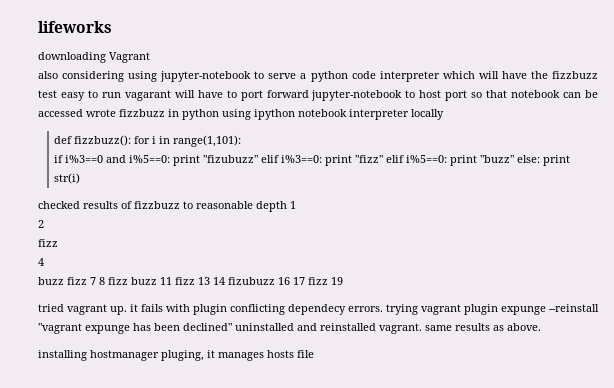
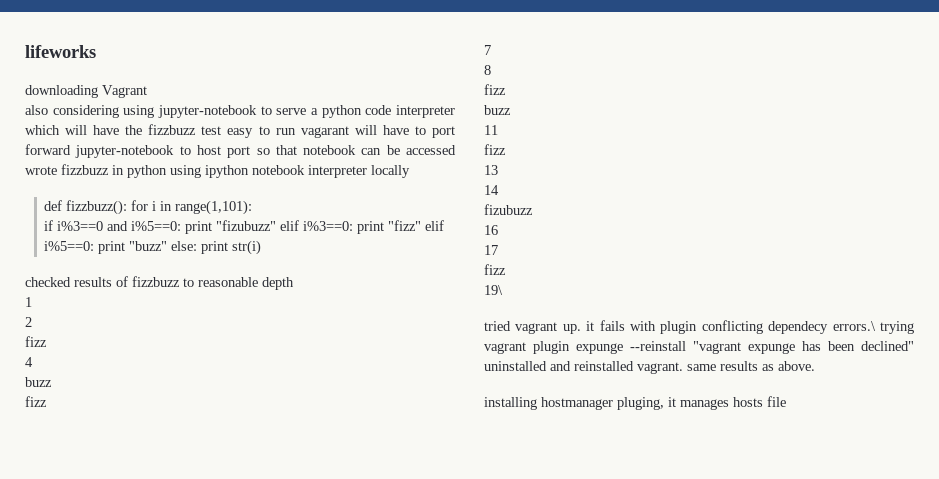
- checked results of fizzbuzz to reasonable depth 1
+ checked results of fizzbuzz to reasonable depth
+ 1
  4
- buzz fizz 7 8 fizz buzz 11 fizz 13 14 fizubuzz 16 17 fizz 19
+ buzz
+ fizz
+ 7
+ 8
+ fizz
+ buzz
+ 11
+ fizz
+ 13
+ 14
+ fizubuzz
+ 16
+ 17
+ fizz
+ 19\
- tried vagrant up. it fails with plugin conflicting dependecy errors. trying vagrant plugin expunge --reinstall "vagrant expunge has been declined" uninstalled and reinstalled vagrant. same results as above.
+ tried vagrant up. it fails with plugin conflicting dependecy errors.\ trying vagrant plugin expunge --reinstall "vagrant expunge has been declined" uninstalled and reinstalled vagrant. same results as above.

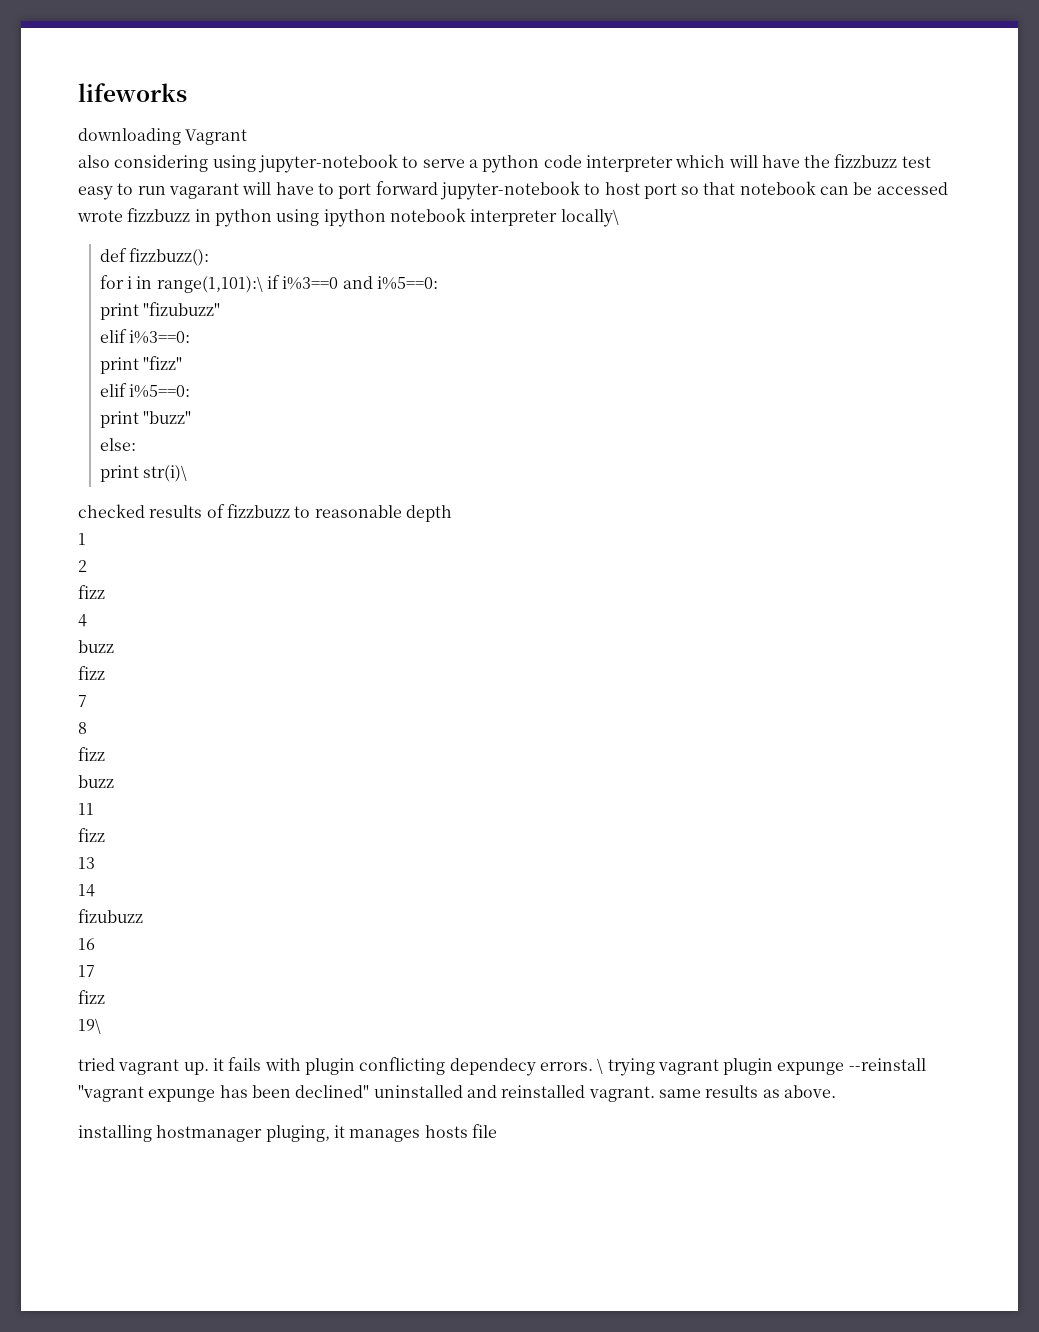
- also considering using jupyter-notebook to serve a python code interpreter which will have the fizzbuzz test easy to run vagarant will have to port forward jupyter-notebook to host port so that notebook can be accessed wrote fizzbuzz in python using ipython notebook interpreter locally
+ also considering using jupyter-notebook to serve a python code interpreter which will have the fizzbuzz test easy to run vagarant will have to port forward jupyter-notebook to host port so that notebook can be accessed wrote fizzbuzz in python using ipython notebook interpreter locally\
- def fizzbuzz(): for i in range(1,101):
- if i%3==0 and i%5==0: print "fizubuzz" elif i%3==0: print "fizz" elif i%5==0: print "buzz" else: print str(i)
+ def fizzbuzz():
+ for i in range(1,101):\ if i%3==0 and i%5==0:
+ print "fizubuzz"
+ elif i%3==0:
+ print "fizz"
+ elif i%5==0:
+ print "buzz"
+ else:
+ print str(i)\
- tried vagrant up. it fails with plugin conflicting dependecy errors.\ trying vagrant plugin expunge --reinstall "vagrant expunge has been declined" uninstalled and reinstalled vagrant. same results as above.
+ tried vagrant up. it fails with plugin conflicting dependecy errors. \ trying vagrant plugin expunge --reinstall "vagrant expunge has been declined" uninstalled and reinstalled vagrant. same results as above.

